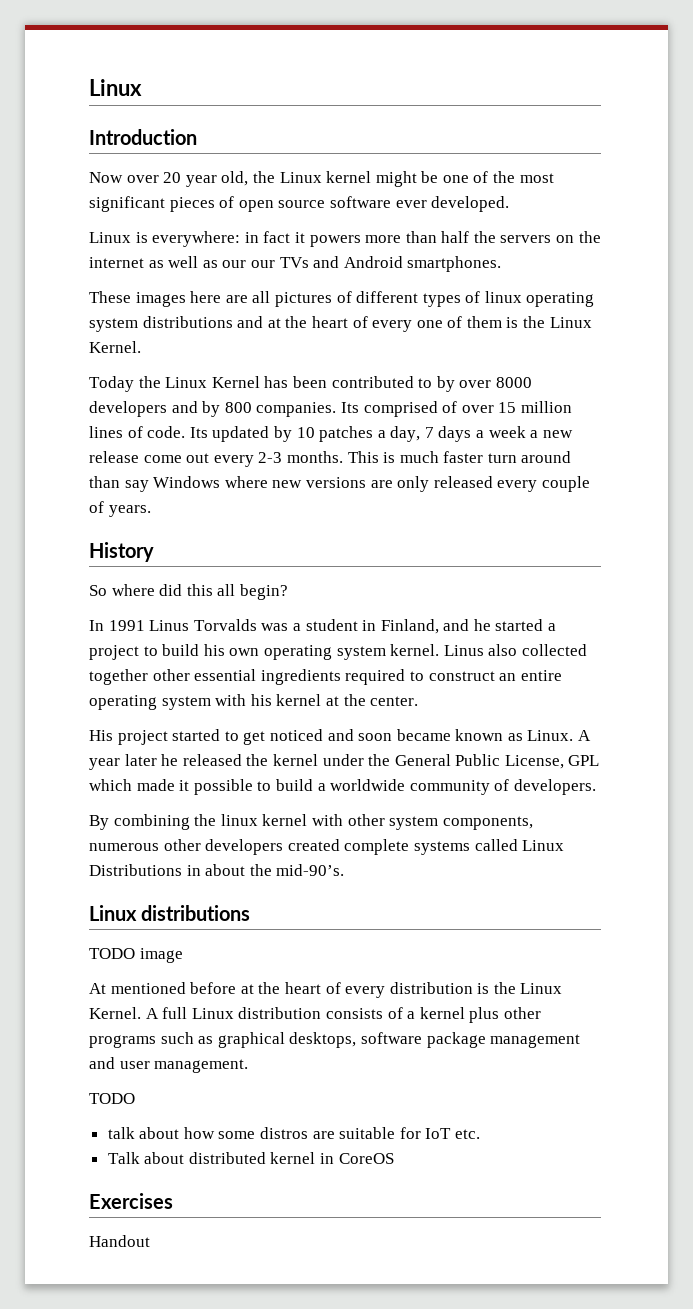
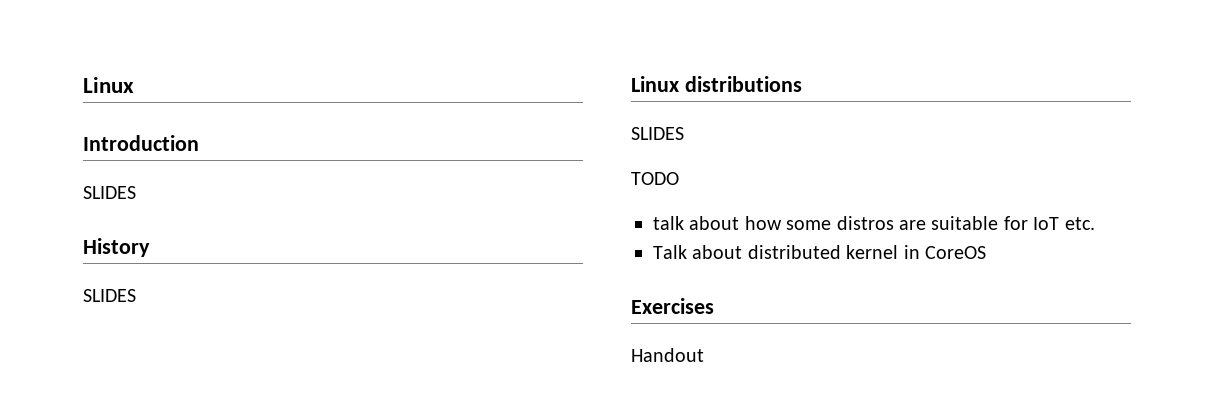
  Introduction
- Now over 20 year old, the Linux kernel might be one of the most significant pieces of open source software ever developed.
- Linux is everywhere: in fact it powers more than half the servers on the internet as well as our our TVs and Android smartphones.
- These images here are all pictures of different types of linux operating system distributions and at the heart of every one of them is the Linux Kernel.
- Today the Linux Kernel has been contributed to by over 8000 developers and by 800 companies. Its comprised of over 15 million lines of code. Its updated by 10 patches a day, 7 days a week a new release come out every 2-3 months. This is much faster turn around than say Windows where new versions are only released every couple of years.
+ SLIDES
  History
- So where did this all begin?
- In 1991 Linus Torvalds was a student in Finland, and he started a project to build his own operating system kernel. Linus also collected together other essential ingredients required to construct an entire operating system with his kernel at the center.
- His project started to get noticed and soon became known as Linux. A year later he released the kernel under the General Public License, GPL which made it possible to build a worldwide community of developers.
- By combining the linux kernel with other system components, numerous other developers created complete systems called Linux Distributions in about the mid-90’s.
+ SLIDES
  Linux distributions
- TODO image
- At mentioned before at the heart of every distribution is the Linux Kernel. A full Linux distribution consists of a kernel plus other programs such as graphical desktops, software package management and user management.
+ SLIDES

